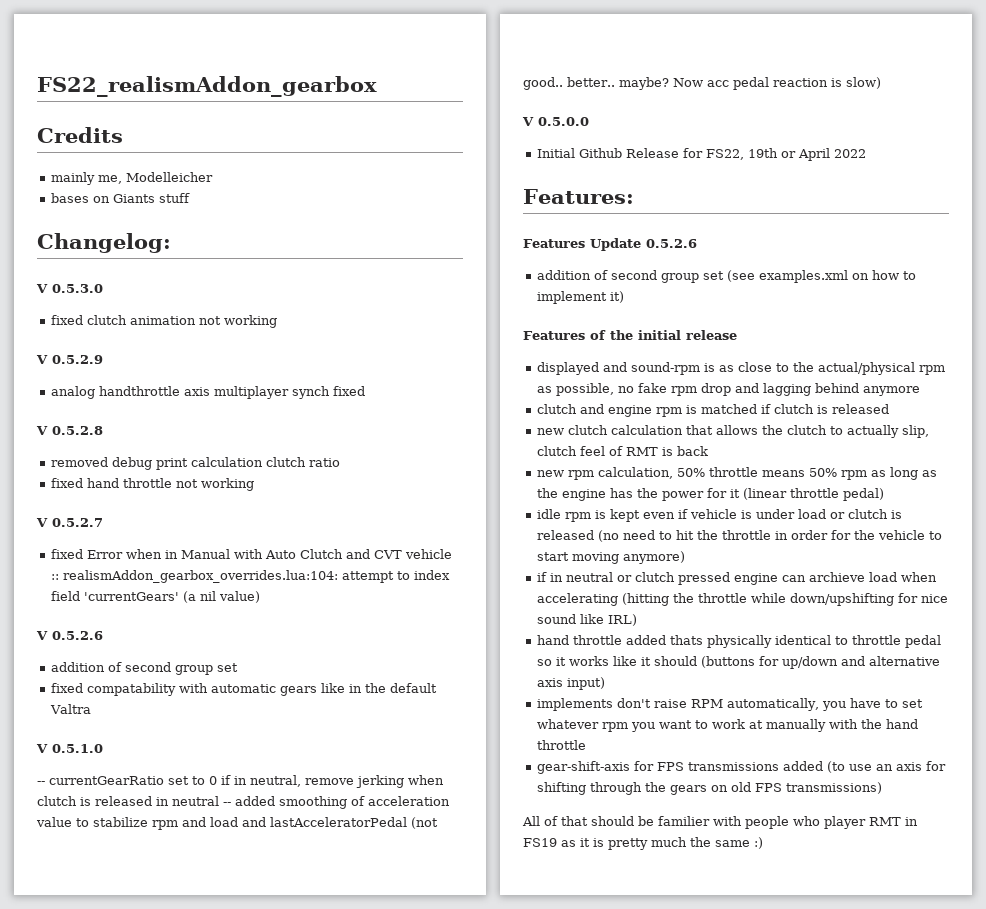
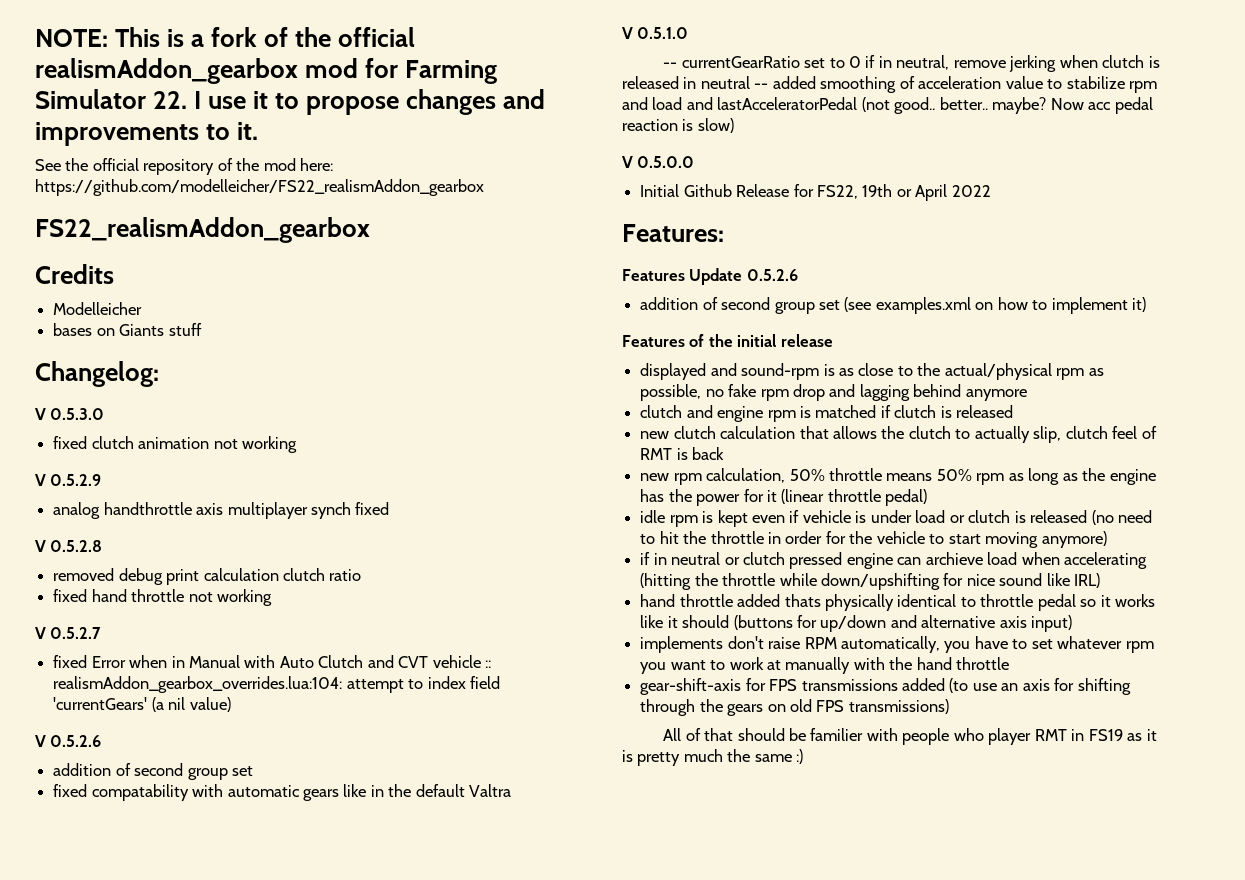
+ NOTE: This is a fork of the official realismAddon_gearbox mod for Farming Simulator 22. I use it to propose changes and improvements to it.
+ See the official repository of the mod here: https://github.com/modelleicher/FS22_realismAddon_gearbox
- mainly me, Modelleicher
+ Modelleicher

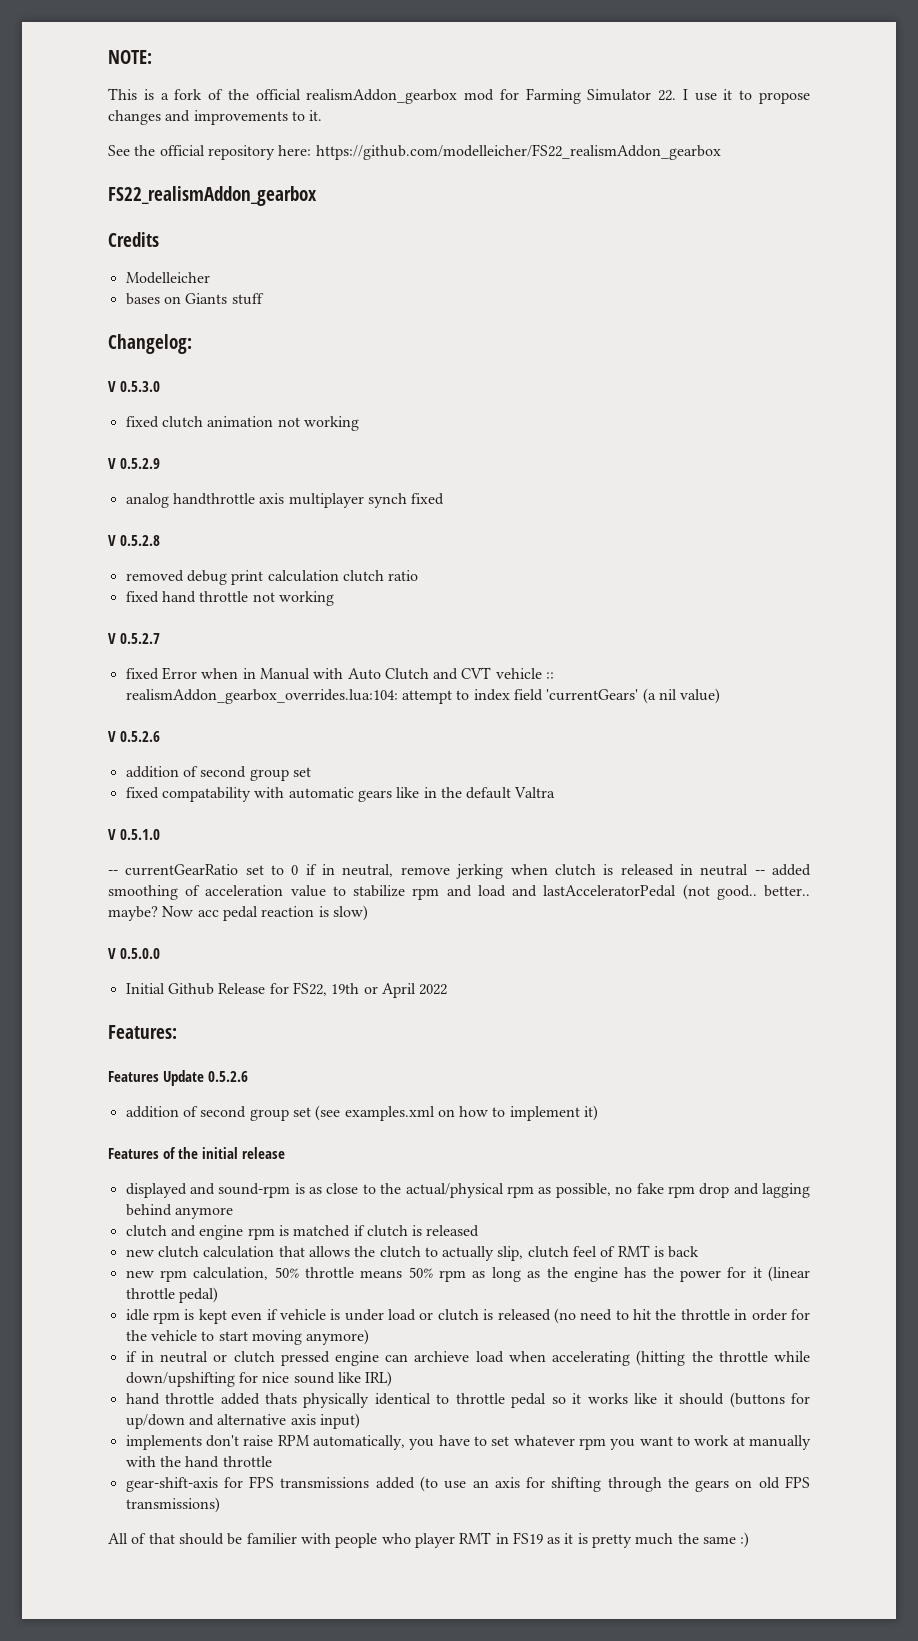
- NOTE: This is a fork of the official realismAddon_gearbox mod for Farming Simulator 22. I use it to propose changes and improvements to it.
+ NOTE:
+ This is a fork of the official realismAddon_gearbox mod for Farming Simulator 22. I use it to propose changes and improvements to it.
- See the official repository of the mod here: https://github.com/modelleicher/FS22_realismAddon_gearbox
+ See the official repository here: https://github.com/modelleicher/FS22_realismAddon_gearbox

